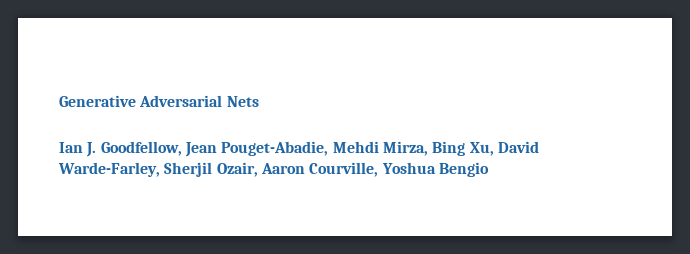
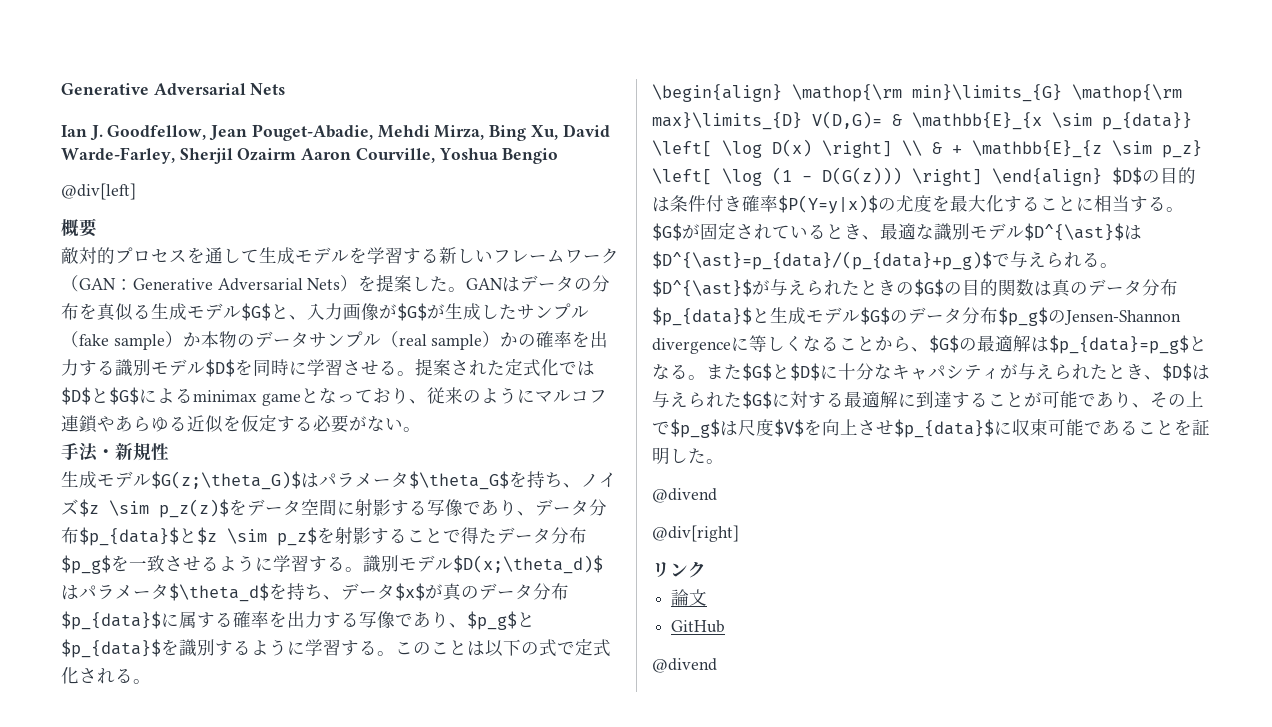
- Ian J. Goodfellow, Jean Pouget-Abadie, Mehdi Mirza, Bing Xu, David Warde-Farley, Sherjil Ozair, Aaron Courville, Yoshua Bengio
+ Ian J. Goodfellow, Jean Pouget-Abadie, Mehdi Mirza, Bing Xu, David Warde-Farley, Sherjil Ozairm Aaron Courville, Yoshua Bengio
+ @div[left]
+ 概要
+ 敵対的プロセスを通して生成モデルを学習する新しいフレームワーク（GAN：Generative Adversarial Nets）を提案した。GANはデータの分布を真似る生成モデル$G$と、入力画像が$G$が生成したサンプル（fake sample）か本物のデータサンプル（real sample）かの確率を出力する識別モデル$D$を同時に学習させる。提案された定式化では$D$と$G$によるminimax gameとなっており、従来のようにマルコフ連鎖やあらゆる近似を仮定する必要がない。
+ 手法・新規性
+ 生成モデル$G(z;\theta_G)$はパラメータ$\theta_G$を持ち、ノイズ$z \sim p_z(z)$をデータ空間に射影する写像であり、データ分布$p_{data}$と$z \sim p_z$を射影することで得たデータ分布$p_g$を一致させるように学習する。識別モデル$D(x;\theta_d)$はパラメータ$\theta_d$を持ち、データ$x$が真のデータ分布$p_{data}$に属する確率を出力する写像であり、$p_g$と$p_{data}$を識別するように学習する。このことは以下の式で定式化される。
+ \begin{align} \mathop{\rm min}\limits_{G} \mathop{\rm max}\limits_{D} V(D,G)= & \mathbb{E}_{x \sim p_{data}} \left[ \log D(x) \right] \\ & + \mathbb{E}_{z \sim p_z} \left[ \log (1 - D(G(z))) \right] \end{align} $D$の目的は条件付き確率$P(Y=y|x)$の尤度を最大化することに相当する。$G$が固定されているとき、最適な識別モデル$D^{\ast}$は$D^{\ast}=p_{data}/(p_{data}+p_g)$で与えられる。$D^{\ast}$が与えられたときの$G$の目的関数は真のデータ分布$p_{data}$と生成モデル$G$のデータ分布$p_g$のJensen-Shannon divergenceに等しくなることから、$G$の最適解は$p_{data}=p_g$となる。また$G$と$D$に十分なキャパシティが与えられたとき、$D$は与えられた$G$に対する最適解に到達することが可能であり、その上で$p_g$は尺度$V$を向上させ$p_{data}$に収束可能であることを証明した。
+ @divend
+ @div[right]
+ リンク
+ 論文
+ GitHub
+ @divend

